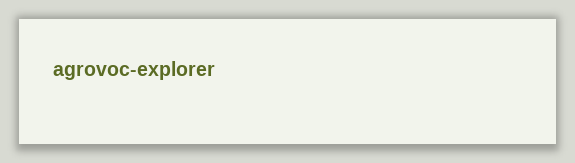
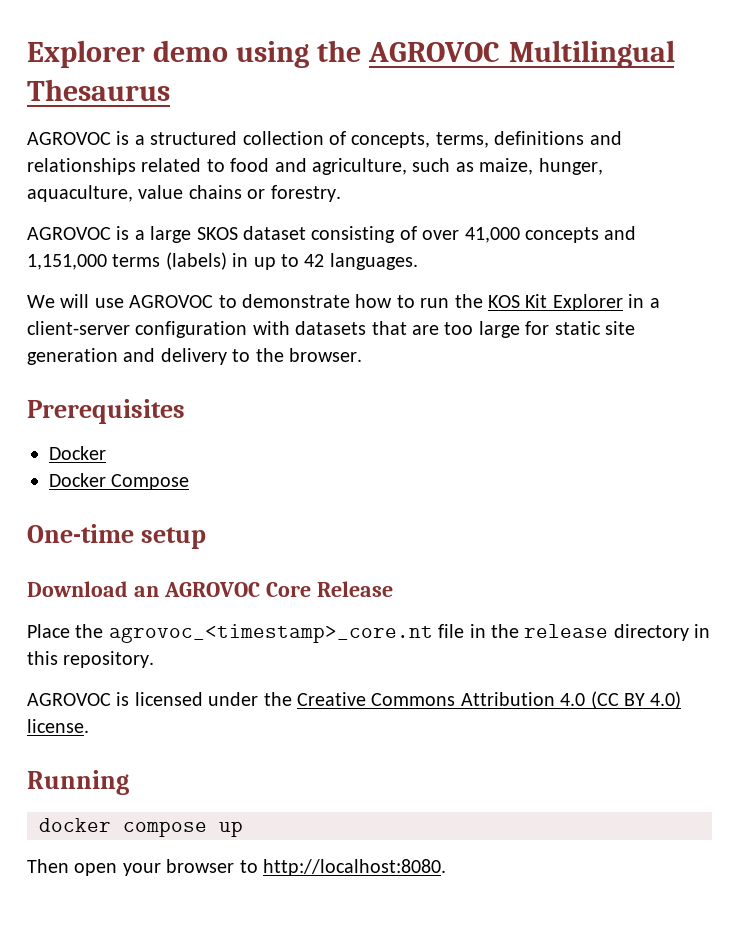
- agrovoc-explorer
+ Explorer demo using the AGROVOC Multilingual Thesaurus
+ AGROVOC is a structured collection of concepts, terms, definitions and relationships related to food and agriculture, such as maize, hunger, aquaculture, value chains or forestry.
+ AGROVOC is a large SKOS dataset consisting of over 41,000 concepts and 1,151,000 terms (labels) in up to 42 languages.
+ We will use AGROVOC to demonstrate how to run the KOS Kit Explorer in a client-server configuration with datasets that are too large for static site generation and delivery to the browser.
+ Prerequisites
+ Docker
+ Docker Compose
+ One-time setup
+ Download an AGROVOC Core Release
+ Place the agrovoc_<timestamp>_core.nt file in the release directory in this repository.
+ AGROVOC is licensed under the Creative Commons Attribution 4.0 (CC BY 4.0) license.
+ Running
+ docker compose up
+ Then open your browser to http://localhost:8080.

